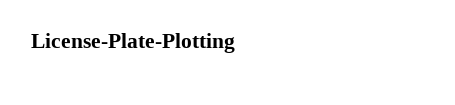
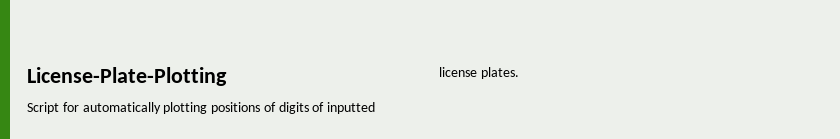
+ Script for automatically plotting positions of digits of inputted license plates.

